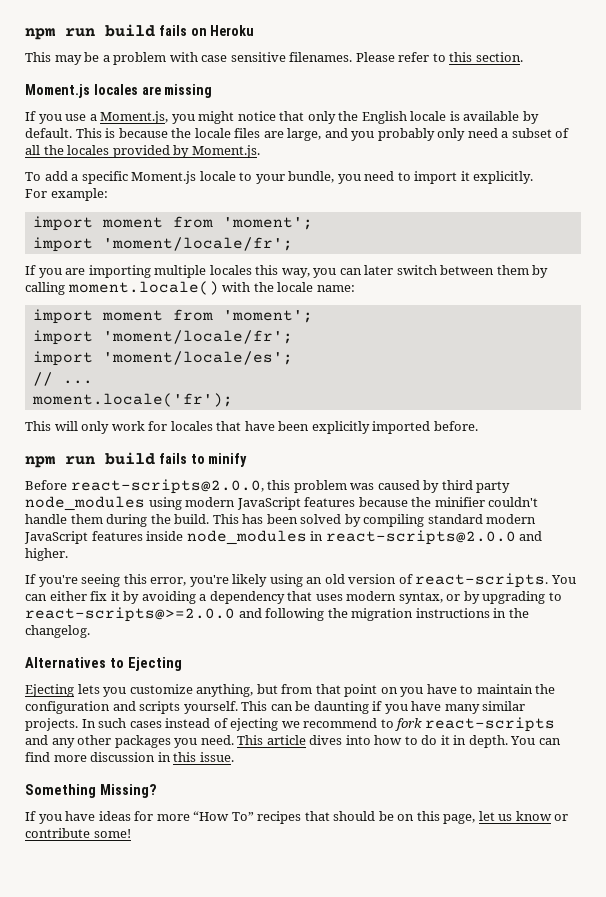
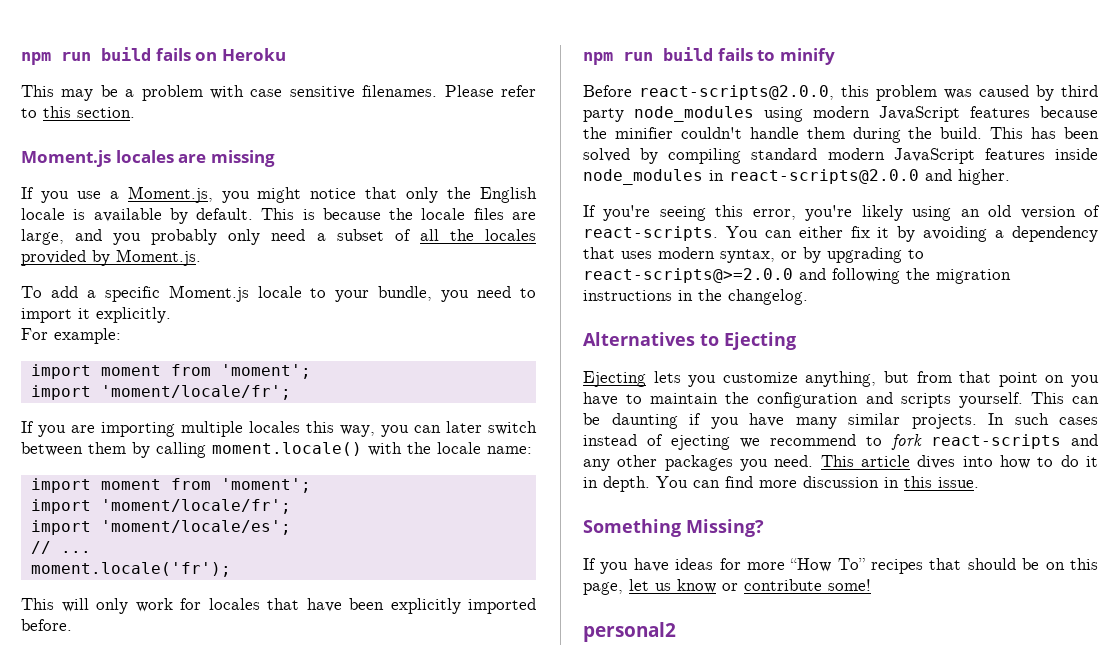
+ personal2

